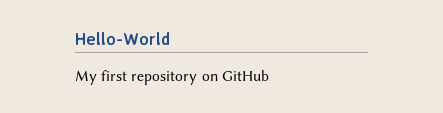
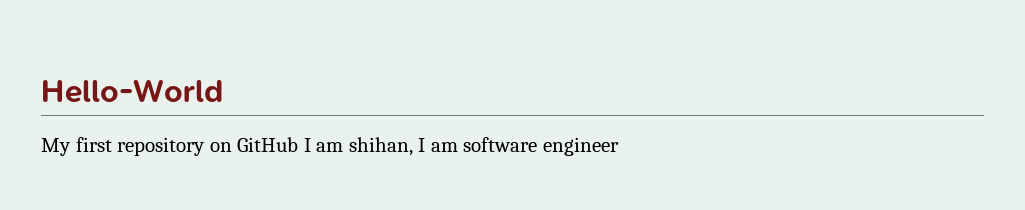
- My first repository on GitHub
+ My first repository on GitHub I am shihan, I am software engineer

